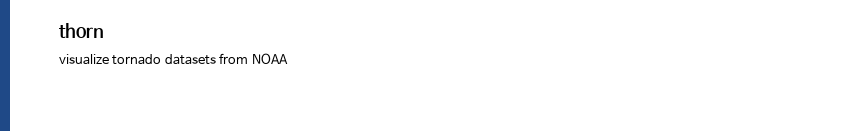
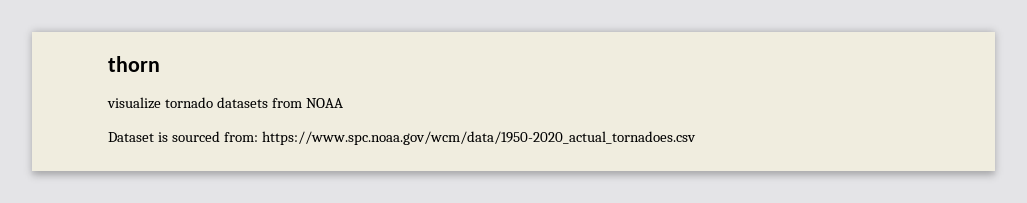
+ Dataset is sourced from: https://www.spc.noaa.gov/wcm/data/1950-2020_actual_tornadoes.csv

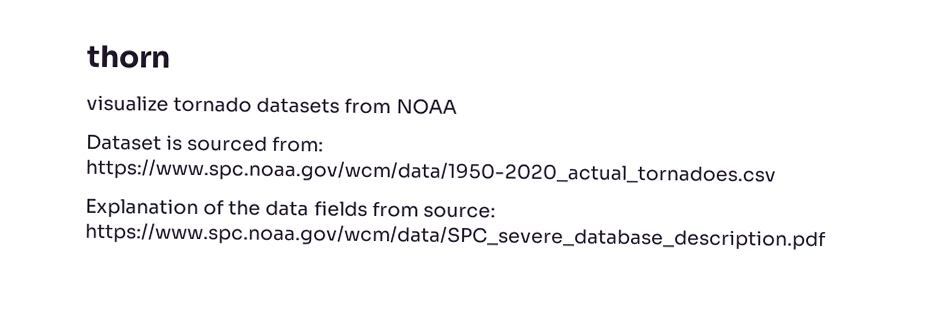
+ Explanation of the data fields from source: https://www.spc.noaa.gov/wcm/data/SPC_severe_database_description.pdf

